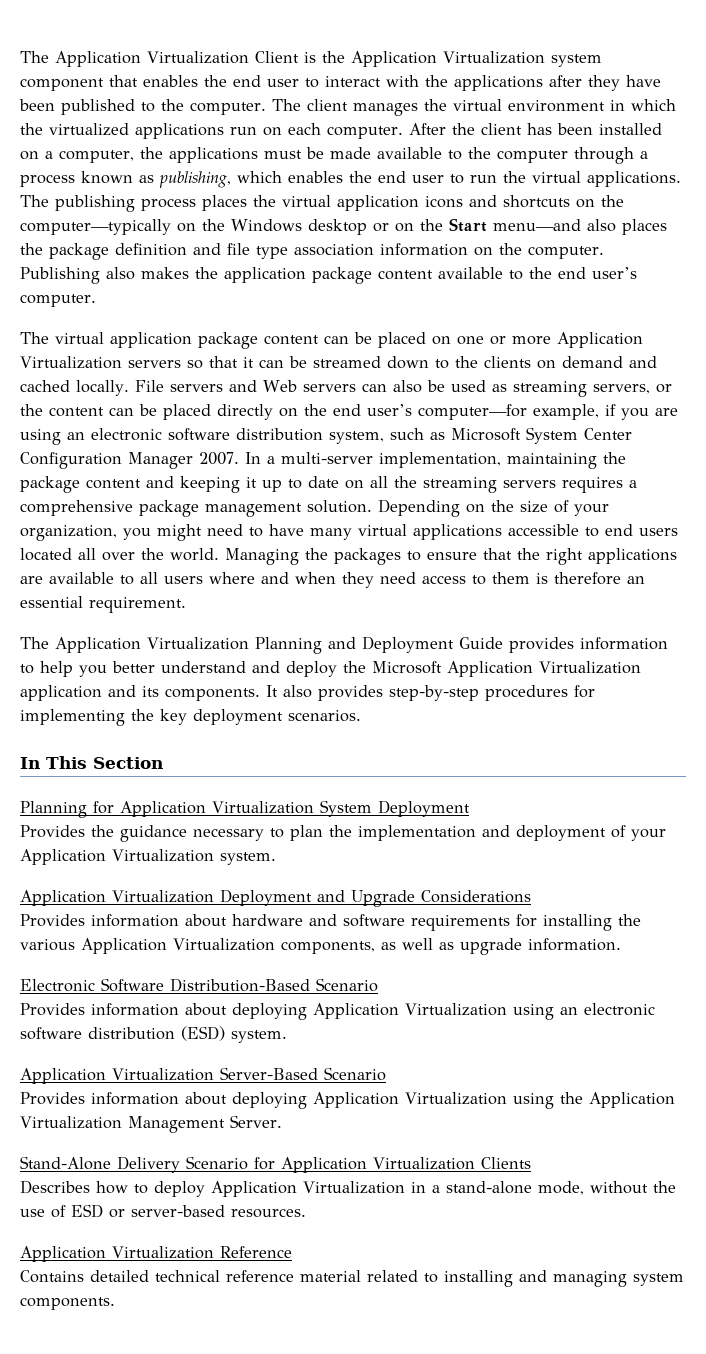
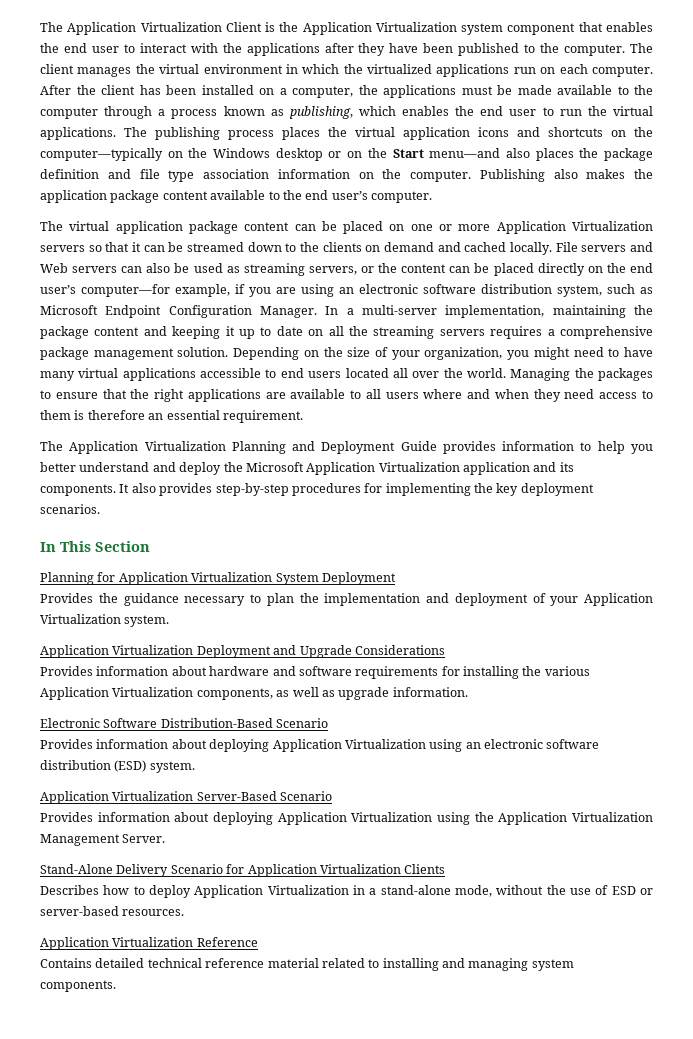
- File servers and Web servers can also be used as streaming servers, or the content can be placed directly on the end user’s computer—for example, if you are using an electronic software distribution system, such as Microsoft System Center Configuration Manager 2007.
+ File servers and Web servers can also be used as streaming servers, or the content can be placed directly on the end user’s computer—for example, if you are using an electronic software distribution system, such as Microsoft Endpoint Configuration Manager.

